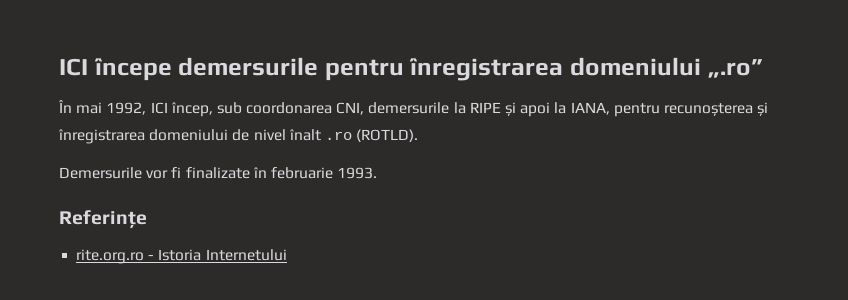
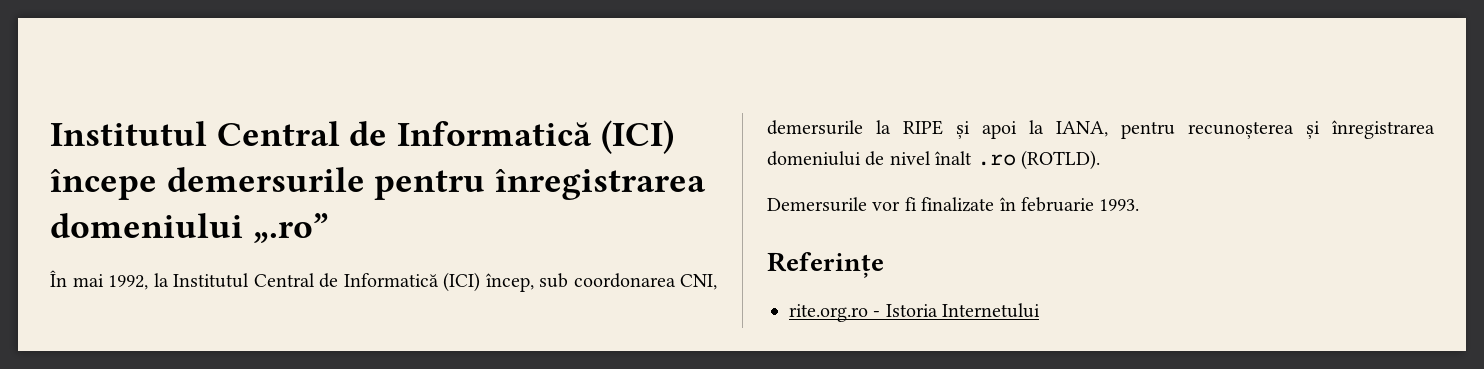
- ICI începe demersurile pentru înregistrarea domeniului „.ro”
+ Institutul Central de Informatică (ICI) începe demersurile pentru înregistrarea domeniului „.ro”
- În mai 1992, ICI încep, sub coordonarea CNI, demersurile la RIPE și apoi la IANA, pentru recunoșterea și înregistrarea domeniului de nivel înalt .ro (ROTLD).
+ În mai 1992, la Institutul Central de Informatică (ICI) încep, sub coordonarea CNI, demersurile la RIPE și apoi la IANA, pentru recunoșterea și înregistrarea domeniului de nivel înalt .ro (ROTLD).

